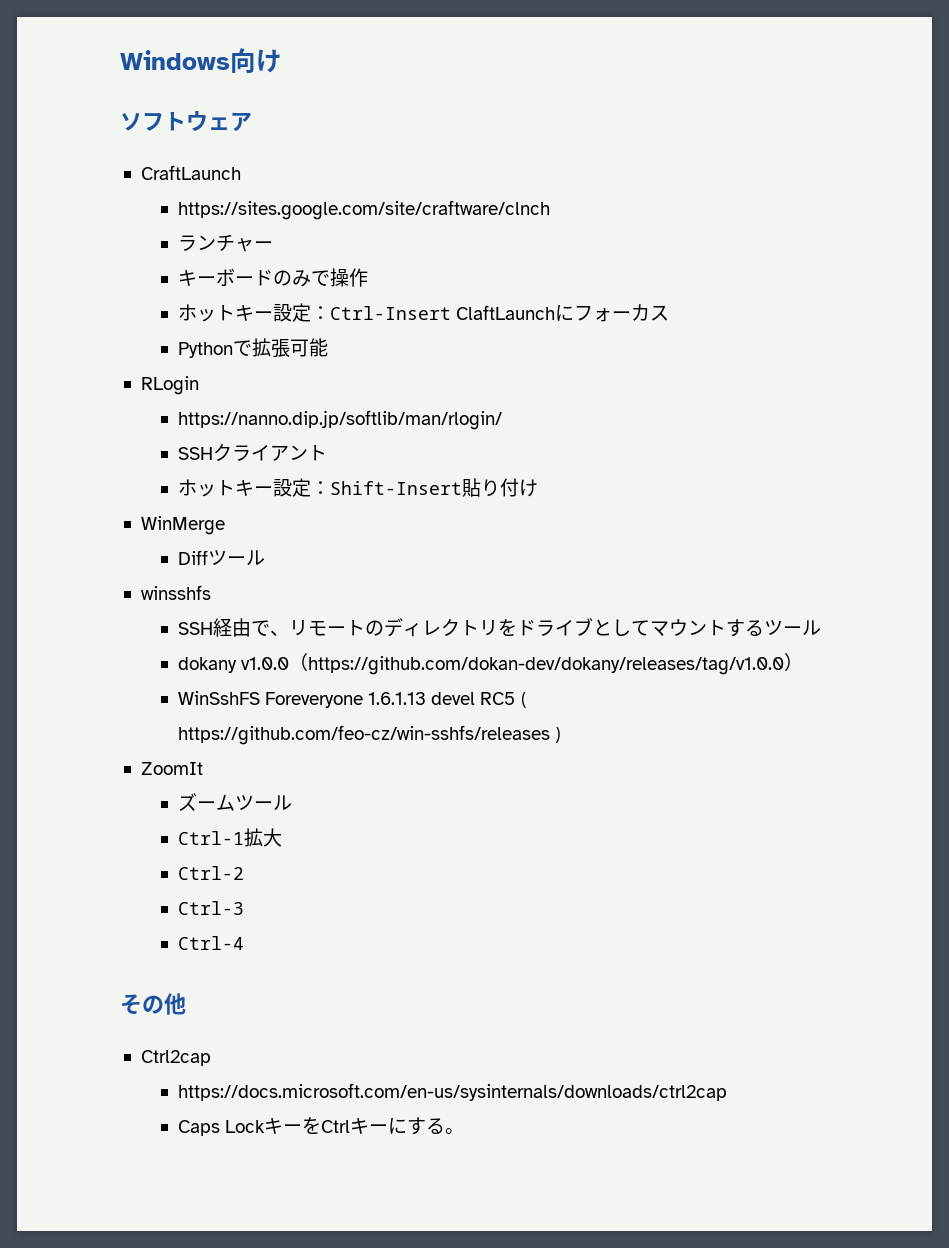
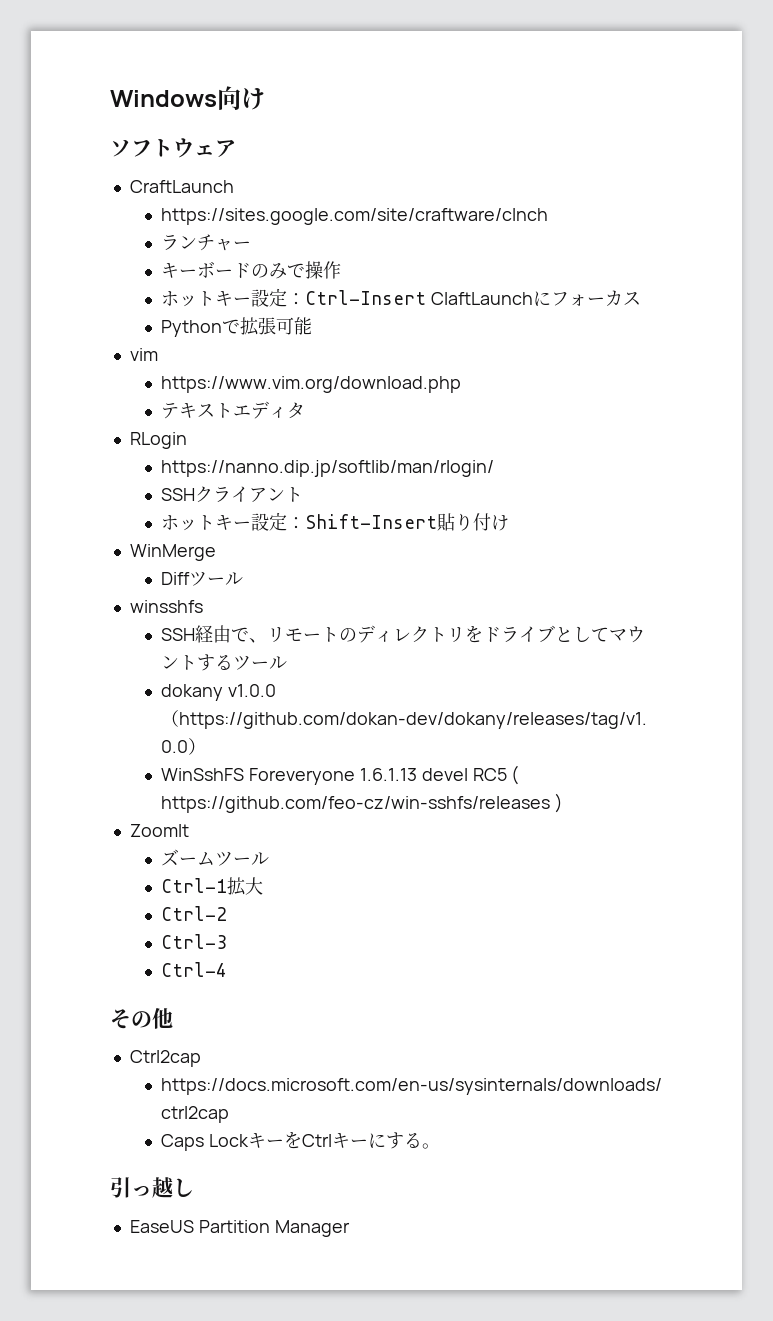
+ vim
+ https://www.vim.org/download.php
+ テキストエディタ
+ 引っ越し
+ EaseUS Partition Manager

